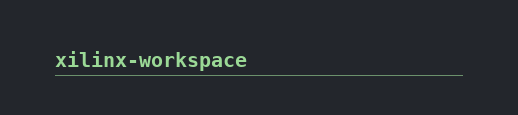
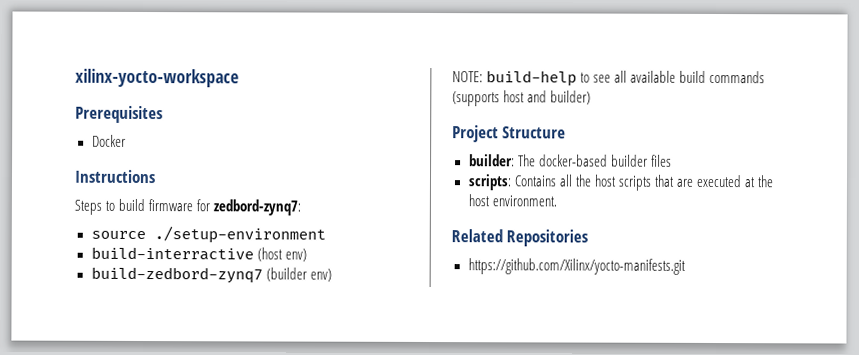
- xilinx-workspace
+ xilinx-yocto-workspace
+ Prerequisites
+ Docker
+ Instructions
+ Steps to build firmware for zedbord-zynq7:
+ source ./setup-environment
+ build-interractive (host env)
+ build-zedbord-zynq7 (builder env)
+ NOTE: build-help to see all available build commands (supports host and builder)
+ Project Structure
+ builder: The docker-based builder files
+ scripts: Contains all the host scripts that are executed at the host environment.
+ Related Repositories
+ https://github.com/Xilinx/yocto-manifests.git

